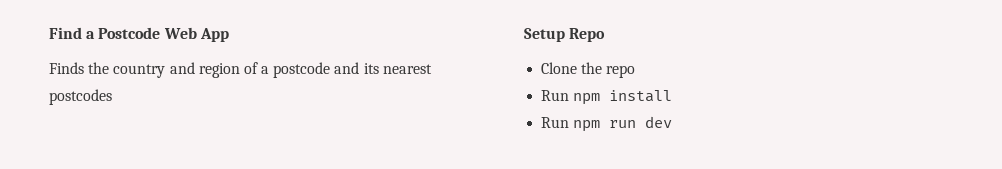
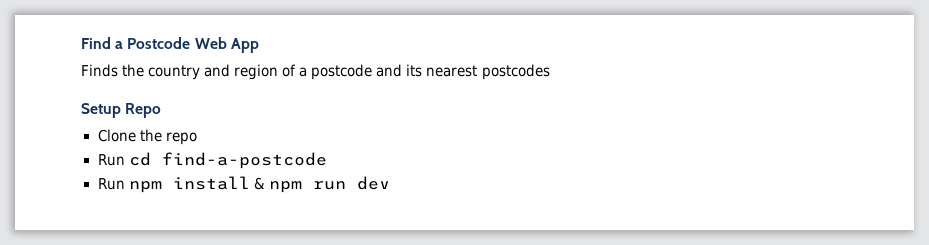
- Run npm install
- Run npm run dev
+ Run cd find-a-postcode
+ Run npm install & npm run dev

